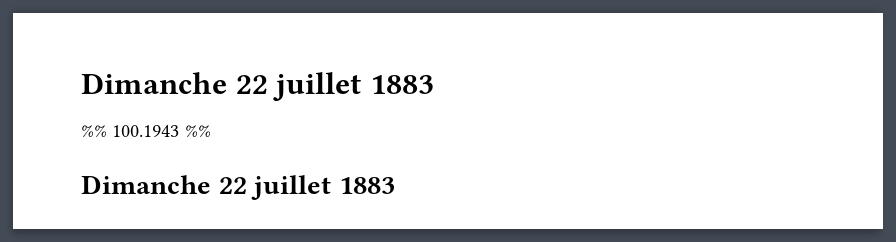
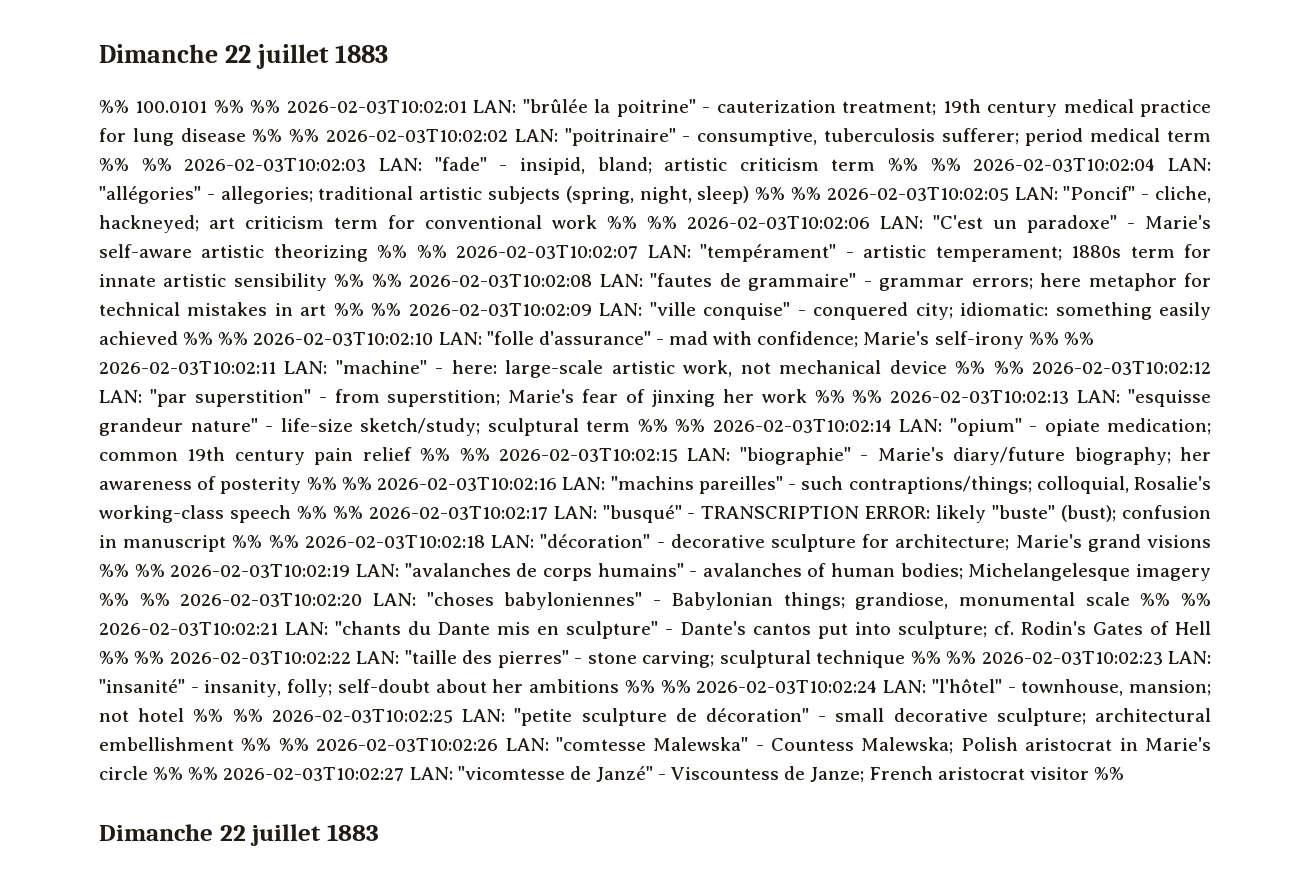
- %% 100.1943 %%
+ %% 100.0101 %% %% 2026-02-03T10:02:01 LAN: "brûlée la poitrine" - cauterization treatment; 19th century medical practice for lung disease %% %% 2026-02-03T10:02:02 LAN: "poitrinaire" - consumptive, tuberculosis sufferer; period medical term %% %% 2026-02-03T10:02:03 LAN: "fade" - insipid, bland; artistic criticism term %% %% 2026-02-03T10:02:04 LAN: "allégories" - allegories; traditional artistic subjects (spring, night, sleep) %% %% 2026-02-03T10:02:05 LAN: "Poncif" - cliche, hackneyed; art criticism term for conventional work %% %% 2026-02-03T10:02:06 LAN: "C'est un paradoxe" - Marie's self-aware artistic theorizing %% %% 2026-02-03T10:02:07 LAN: "tempérament" - artistic temperament; 1880s term for innate artistic sensibility %% %% 2026-02-03T10:02:08 LAN: "fautes de grammaire" - grammar errors; here metaphor for technical mistakes in art %% %% 2026-02-03T10:02:09 LAN: "ville conquise" - conquered city; idiomatic: something easily achieved %% %% 2026-02-03T10:02:10 LAN: "folle d'assurance" - mad with confidence; Marie's self-irony %% %% 2026-02-03T10:02:11 LAN: "machine" - here: large-scale artistic work, not mechanical device %% %% 2026-02-03T10:02:12 LAN: "par superstition" - from superstition; Marie's fear of jinxing her work %% %% 2026-02-03T10:02:13 LAN: "esquisse grandeur nature" - life-size sketch/study; sculptural term %% %% 2026-02-03T10:02:14 LAN: "opium" - opiate medication; common 19th century pain relief %% %% 2026-02-03T10:02:15 LAN: "biographie" - Marie's diary/future biography; her awareness of posterity %% %% 2026-02-03T10:02:16 LAN: "machins pareilles" - such contraptions/things; colloquial, Rosalie's working-class speech %% %% 2026-02-03T10:02:17 LAN: "busqué" - TRANSCRIPTION ERROR: likely "buste" (bust); confusion in manuscript %% %% 2026-02-03T10:02:18 LAN: "décoration" - decorative sculpture for architecture; Marie's grand visions %% %% 2026-02-03T10:02:19 LAN: "avalanches de corps humains" - avalanches of human bodies; Michelangelesque imagery %% %% 2026-02-03T10:02:20 LAN: "choses babyloniennes" - Babylonian things; grandiose, monumental scale %% %% 2026-02-03T10:02:21 LAN: "chants du Dante mis en sculpture" - Dante's cantos put into sculpture; cf. Rodin's Gates of Hell %% %% 2026-02-03T10:02:22 LAN: "taille des pierres" - stone carving; sculptural technique %% %% 2026-02-03T10:02:23 LAN: "insanité" - insanity, folly; self-doubt about her ambitions %% %% 2026-02-03T10:02:24 LAN: "l'hôtel" - townhouse, mansion; not hotel %% %% 2026-02-03T10:02:25 LAN: "petite sculpture de décoration" - small decorative sculpture; architectural embellishment %% %% 2026-02-03T10:02:26 LAN: "comtesse Malewska" - Countess Malewska; Polish aristocrat in Marie's circle %% %% 2026-02-03T10:02:27 LAN: "vicomtesse de Janzé" - Viscountess de Janze; French aristocrat visitor %%

